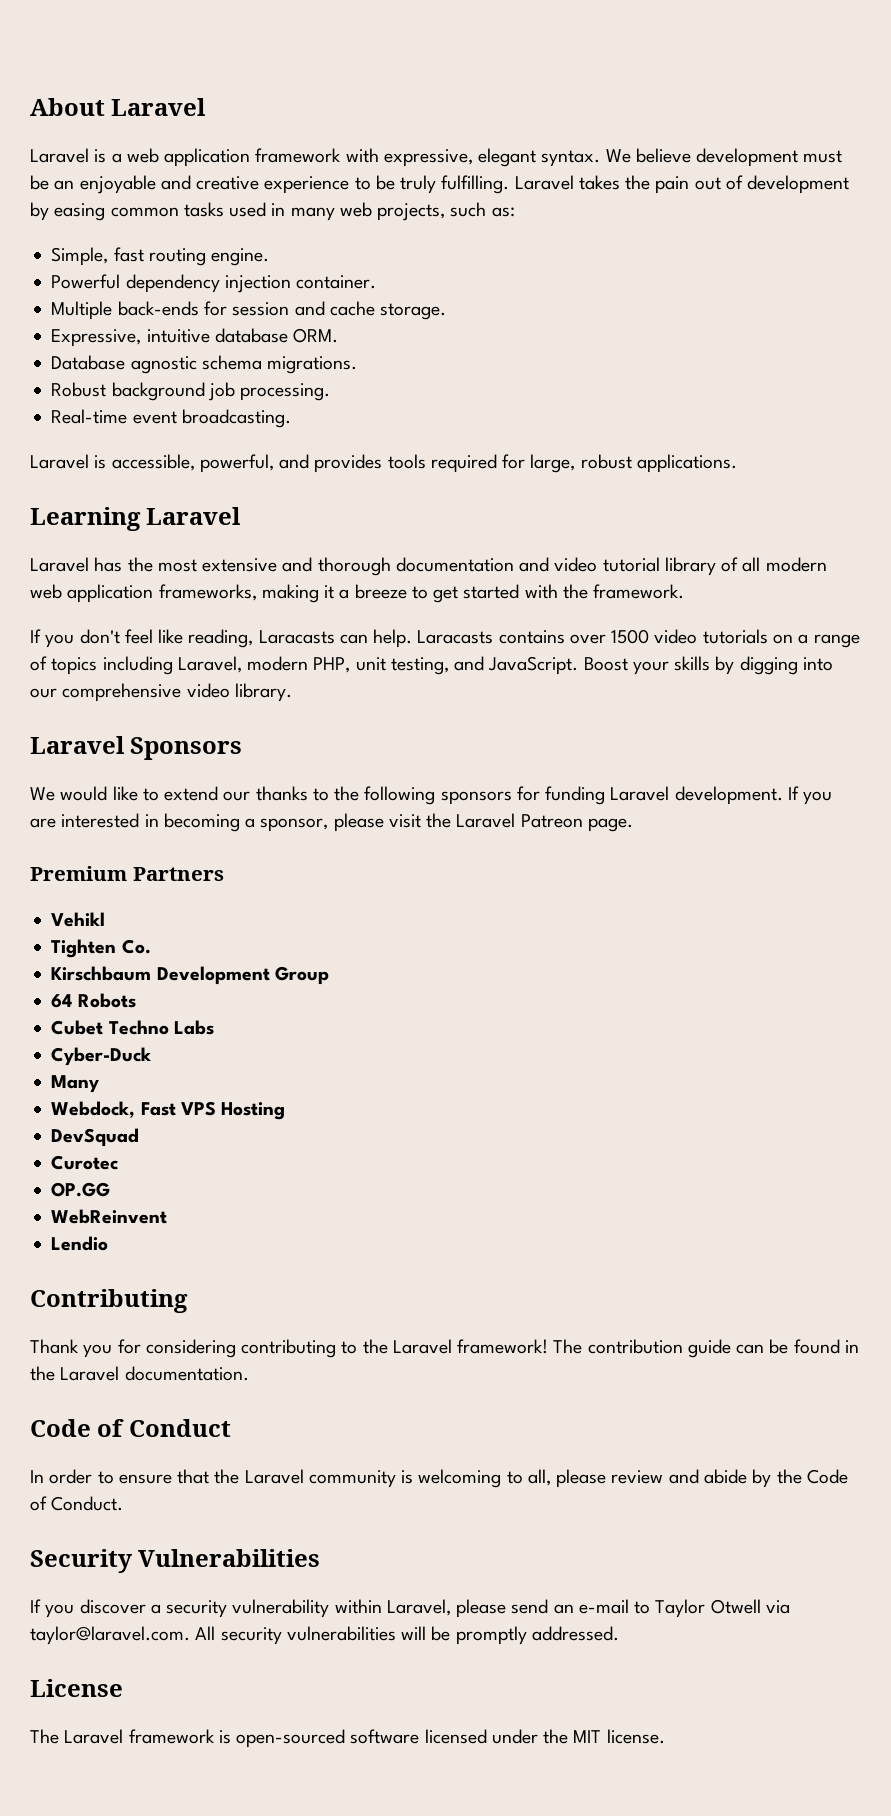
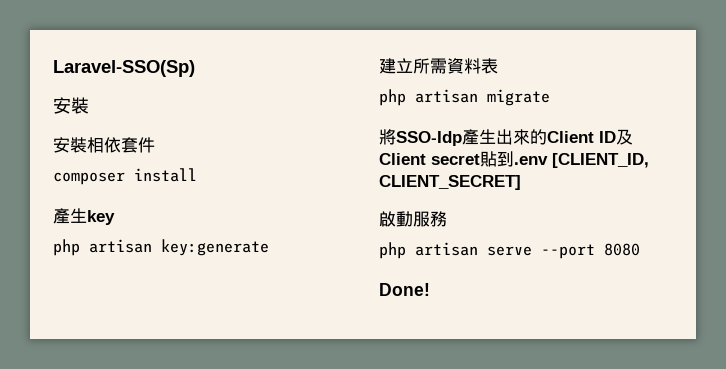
- About Laravel
- Laravel is a web application framework with expressive, elegant syntax. We believe development must be an enjoyable and creative experience to be truly fulfilling. Laravel takes the pain out of development by easing common tasks used in many web projects, such as:
- Simple, fast routing engine.
- Powerful dependency injection container.
- Multiple back-ends for session and cache storage.
- Expressive, intuitive database ORM.
- Database agnostic schema migrations.
- Robust background job processing.
- Real-time event broadcasting.
- Laravel is accessible, powerful, and provides tools required for large, robust applications.
- Learning Laravel
- Laravel has the most extensive and thorough documentation and video tutorial library of all modern web application frameworks, making it a breeze to get started with the framework.
- If you don't feel like reading, Laracasts can help. Laracasts contains over 1500 video tutorials on a range of topics including Laravel, modern PHP, unit testing, and JavaScript. Boost your skills by digging into our comprehensive video library.
- Laravel Sponsors
- We would like to extend our thanks to the following sponsors for funding Laravel development. If you are interested in becoming a sponsor, please visit the Laravel Patreon page.
- Premium Partners
- Vehikl
- Tighten Co.
- Kirschbaum Development Group
- 64 Robots
- Cubet Techno Labs
- Cyber-Duck
- Many
- Webdock, Fast VPS Hosting
- DevSquad
- Curotec
- OP.GG
- WebReinvent
- Lendio
- Contributing
- Thank you for considering contributing to the Laravel framework! The contribution guide can be found in the Laravel documentation.
- Code of Conduct
- In order to ensure that the Laravel community is welcoming to all, please review and abide by the Code of Conduct.
- Security Vulnerabilities
- If you discover a security vulnerability within Laravel, please send an e-mail to Taylor Otwell via taylor@laravel.com. All security vulnerabilities will be promptly addressed.
- License
- The Laravel framework is open-sourced software licensed under the MIT license.
+ Laravel-SSO(Sp)
+ 安裝
+ 安裝相依套件
+ composer install
+ 產生key
+ php artisan key:generate
+ 建立所需資料表
+ php artisan migrate
+ 將SSO-Idp產生出來的Client ID及Client secret貼到.env [CLIENT_ID, CLIENT_SECRET]
+ 啟動服務
+ php artisan serve --port 8080
+ Done!

